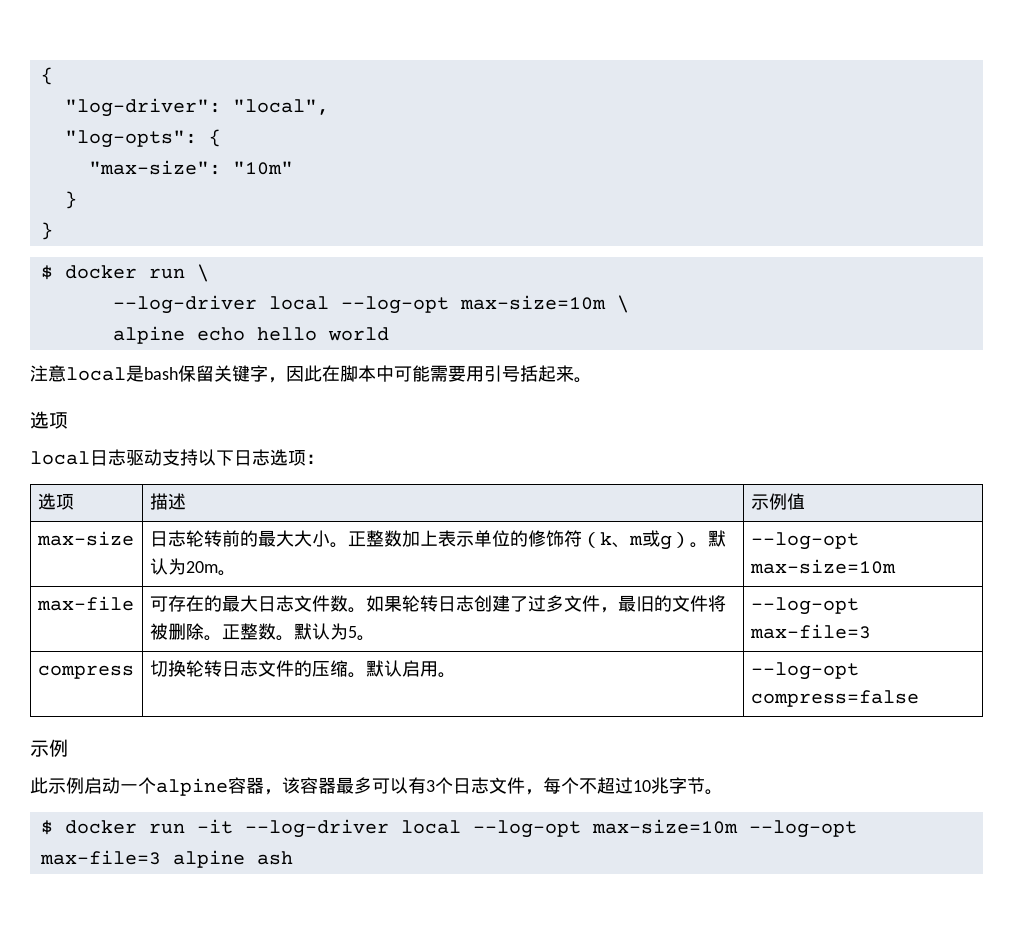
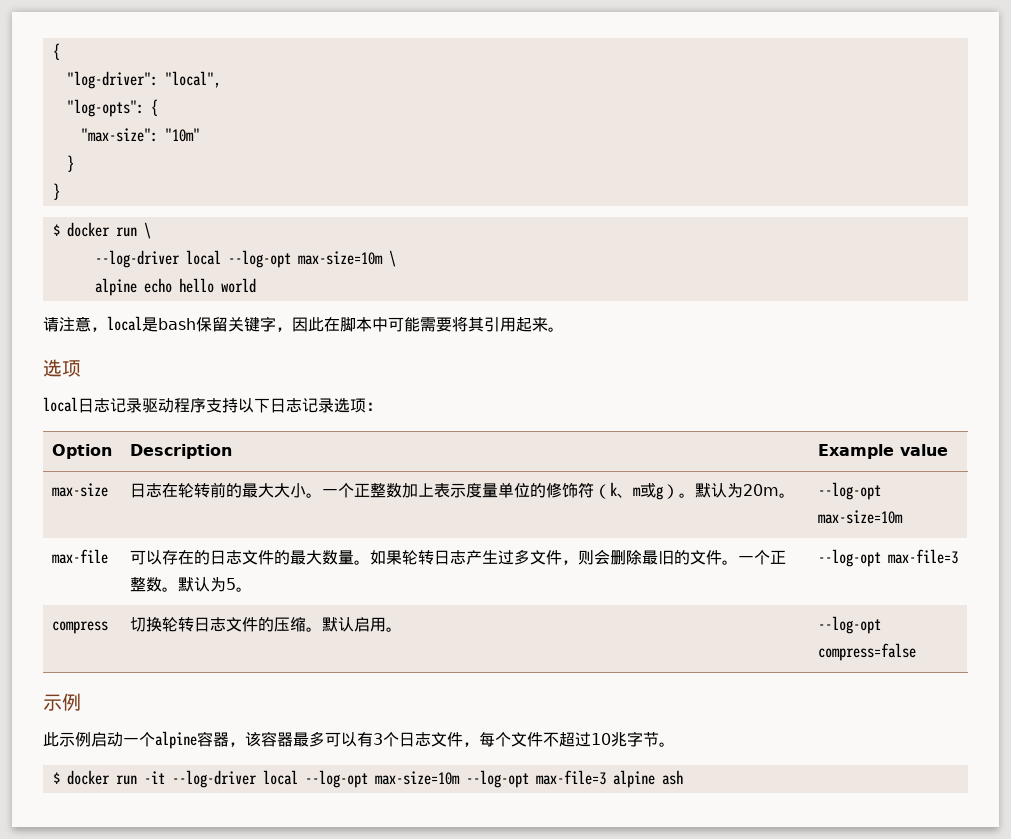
- 注意local是bash保留关键字，因此在脚本中可能需要用引号括起来。
+ 请注意，local是bash保留关键字，因此在脚本中可能需要将其引用起来。
- local日志驱动支持以下日志选项：
+ local日志记录驱动程序支持以下日志记录选项：
- 选项 | 描述 | 示例值
+ Option | Description | Example value
- max-size | 日志轮转前的最大大小。正整数加上表示单位的修饰符（k、m或g）。默认为20m。 | --log-opt max-size=10m
+ max-size | 日志在轮转前的最大大小。一个正整数加上表示度量单位的修饰符（k、m或g）。默认为20m。 | --log-opt max-size=10m
- max-file | 可存在的最大日志文件数。如果轮转日志创建了过多文件，最旧的文件将被删除。正整数。默认为5。 | --log-opt max-file=3
+ max-file | 可以存在的日志文件的最大数量。如果轮转日志产生过多文件，则会删除最旧的文件。一个正整数。默认为5。 | --log-opt max-file=3
- 此示例启动一个alpine容器，该容器最多可以有3个日志文件，每个不超过10兆字节。
+ 此示例启动一个alpine容器，该容器最多可以有3个日志文件，每个文件不超过10兆字节。

